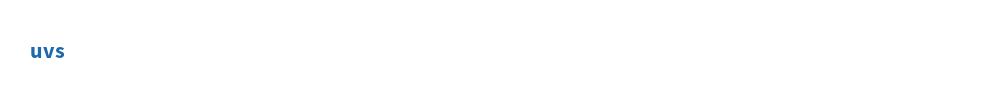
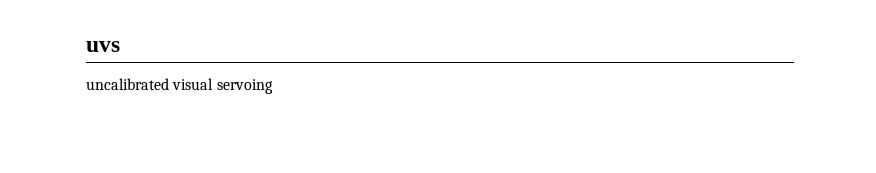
+ uncalibrated visual servoing

